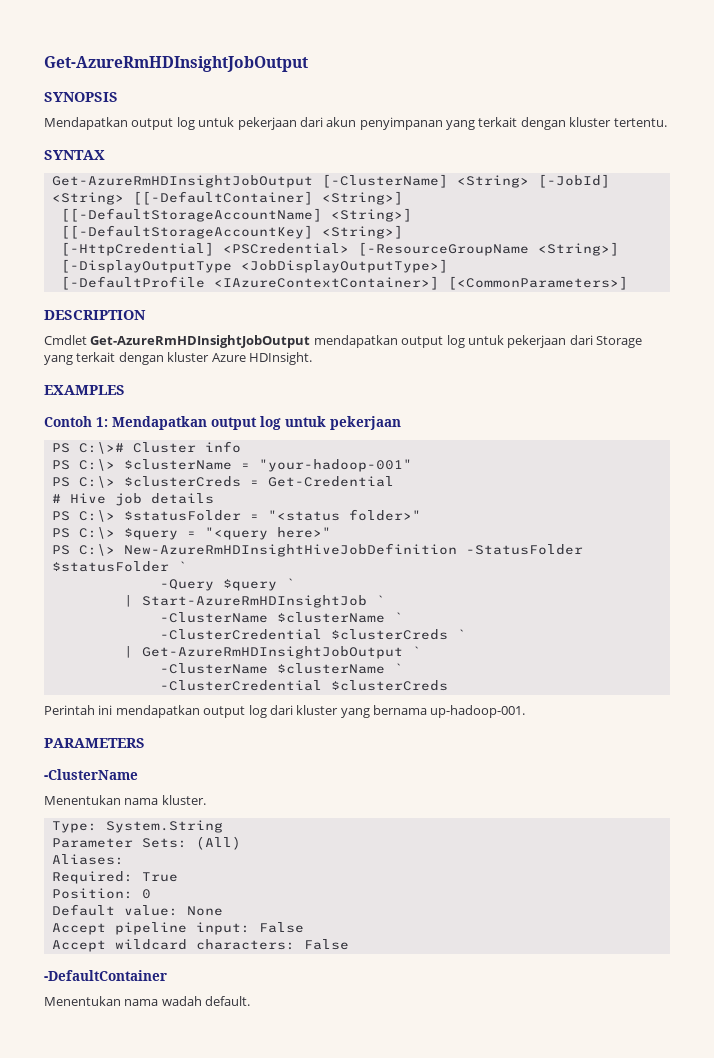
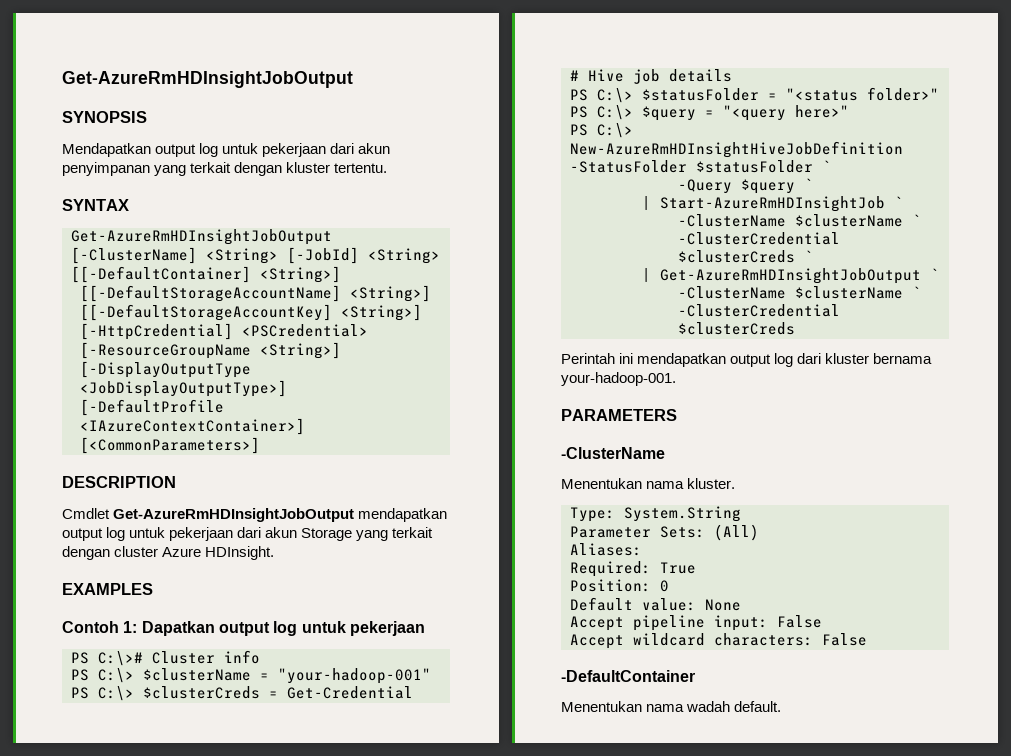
- Cmdlet Get-AzureRmHDInsightJobOutput mendapatkan output log untuk pekerjaan dari Storage yang terkait dengan kluster Azure HDInsight.
+ Cmdlet Get-AzureRmHDInsightJobOutput mendapatkan output log untuk pekerjaan dari akun Storage yang terkait dengan cluster Azure HDInsight.
- Contoh 1: Mendapatkan output log untuk pekerjaan
+ Contoh 1: Dapatkan output log untuk pekerjaan
- Perintah ini mendapatkan output log dari kluster yang bernama up-hadoop-001.
+ Perintah ini mendapatkan output log dari kluster bernama your-hadoop-001.

